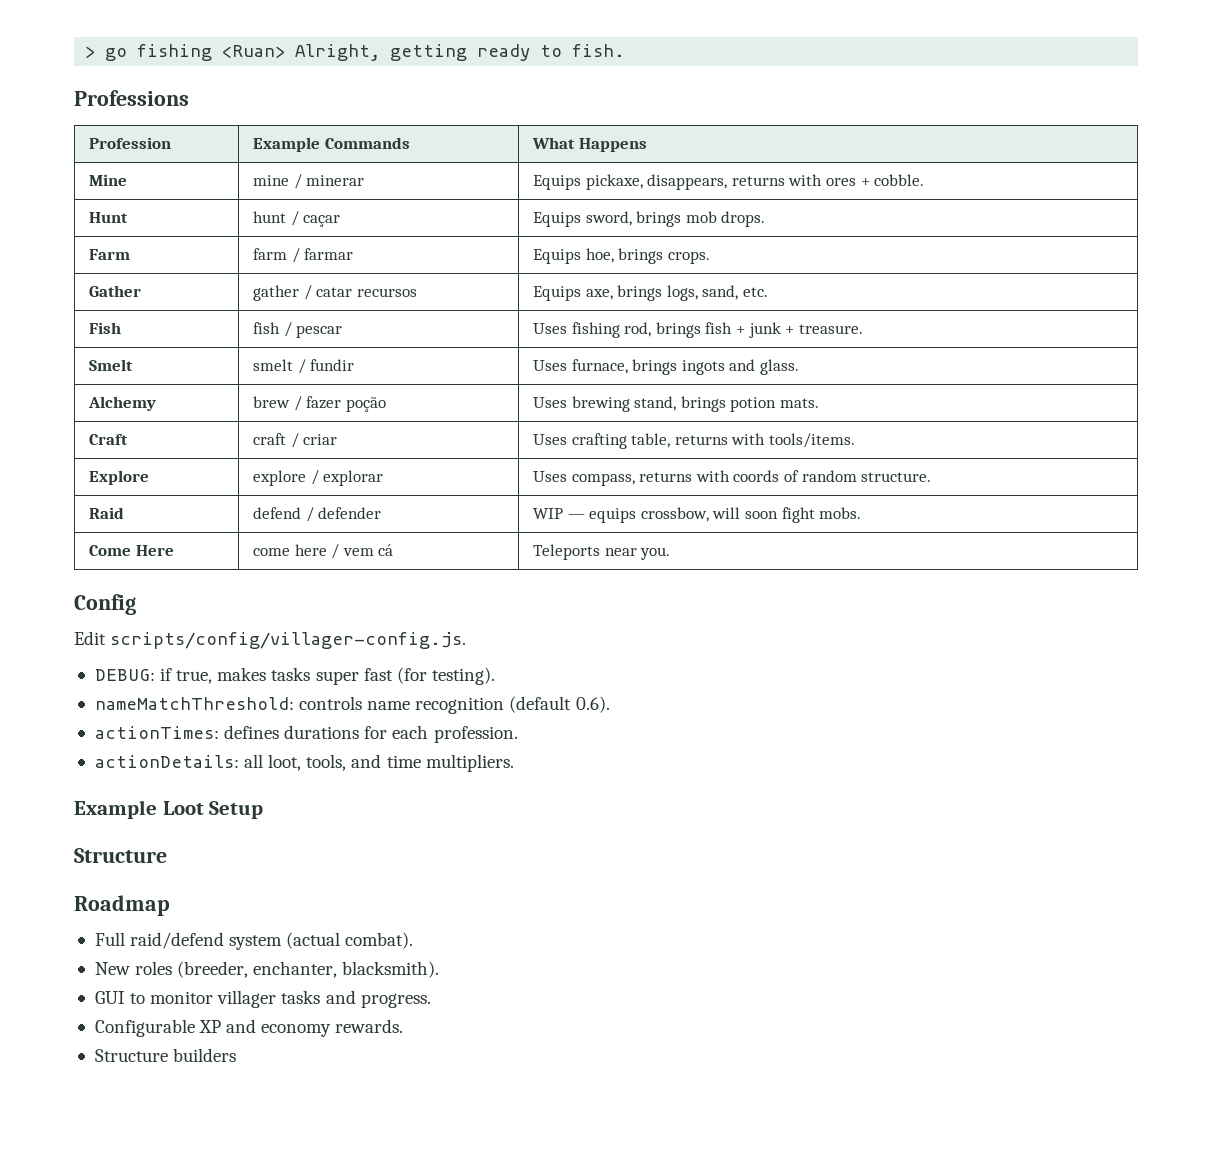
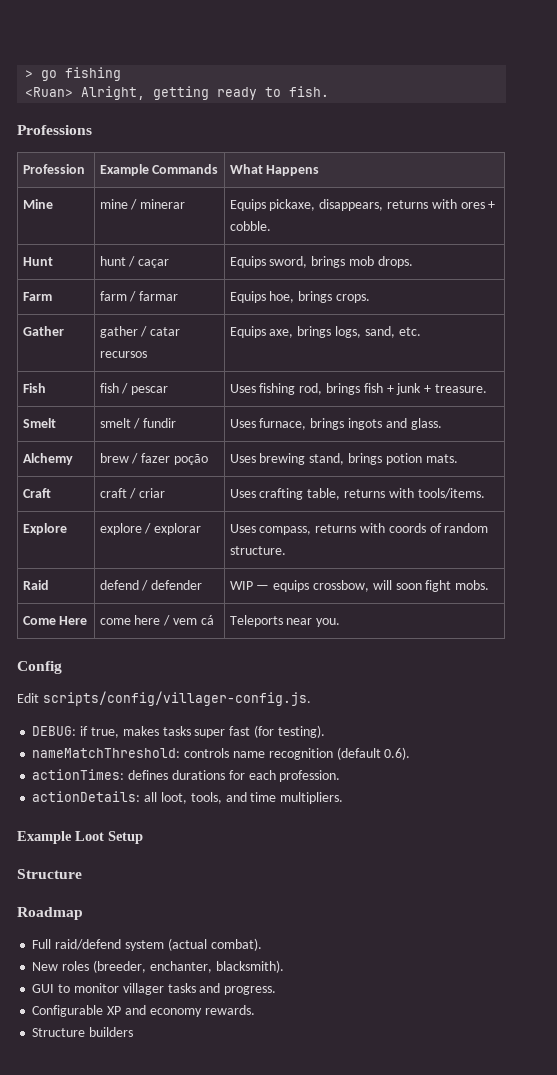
- > go fishing <Ruan> Alright, getting ready to fish.
+ > go fishing
+ <Ruan> Alright, getting ready to fish.

